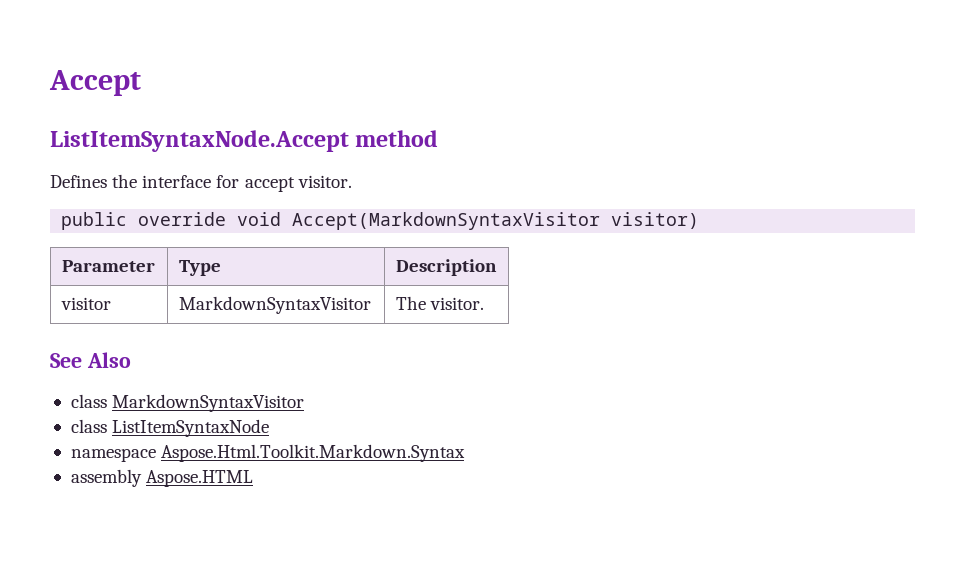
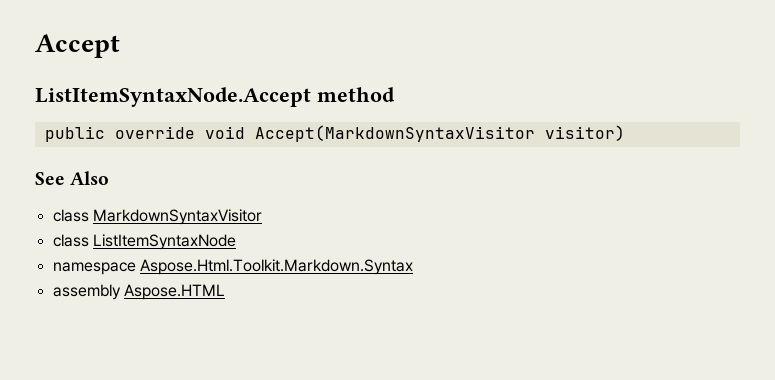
- Defines the interface for accept visitor.
- Parameter | Type | Description
- visitor | MarkdownSyntaxVisitor | The visitor.

